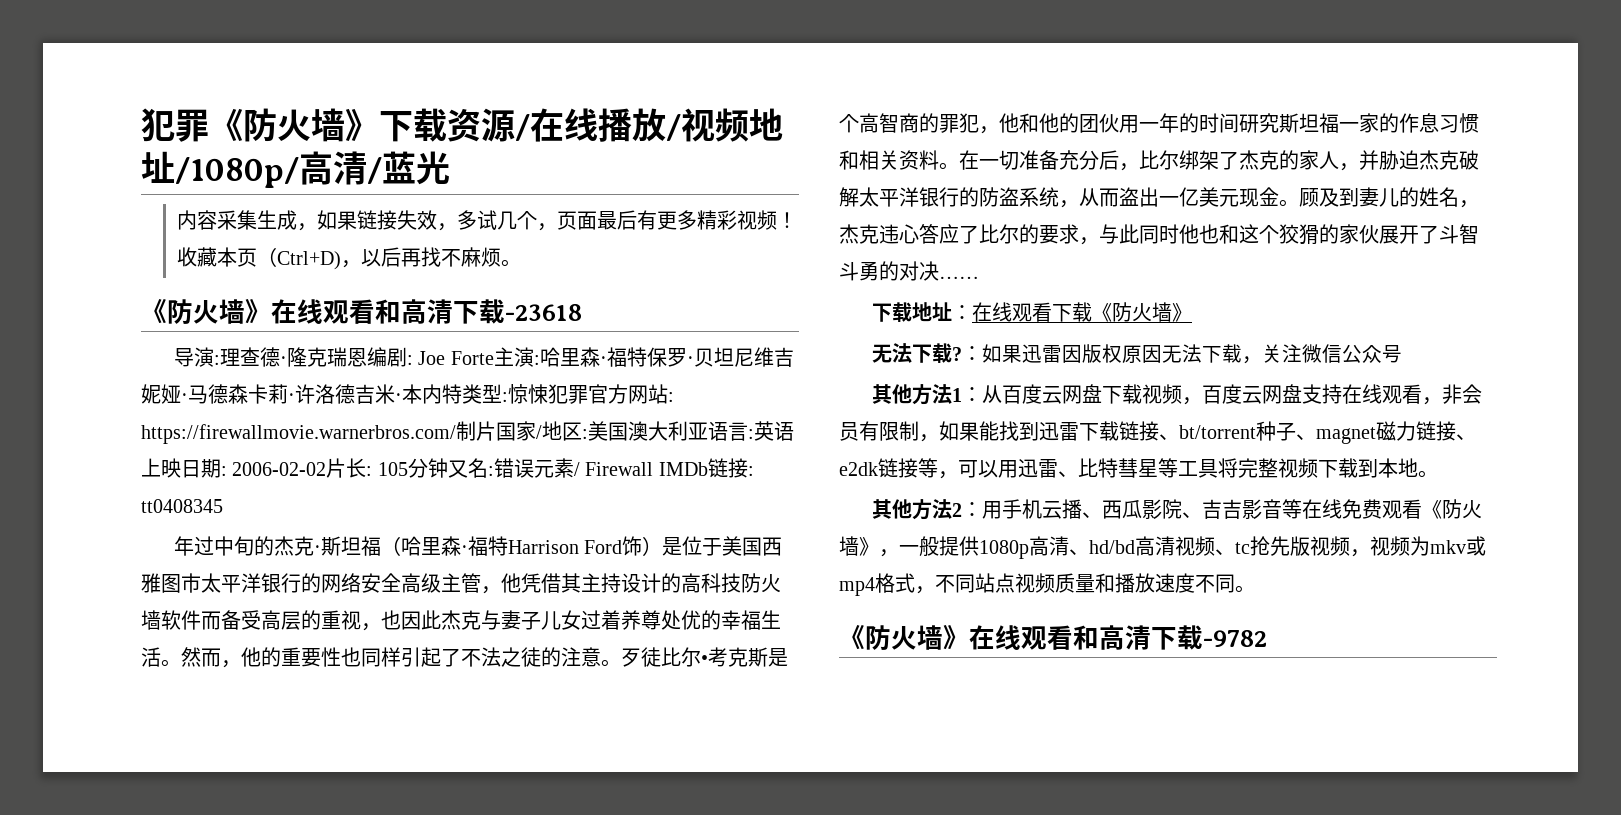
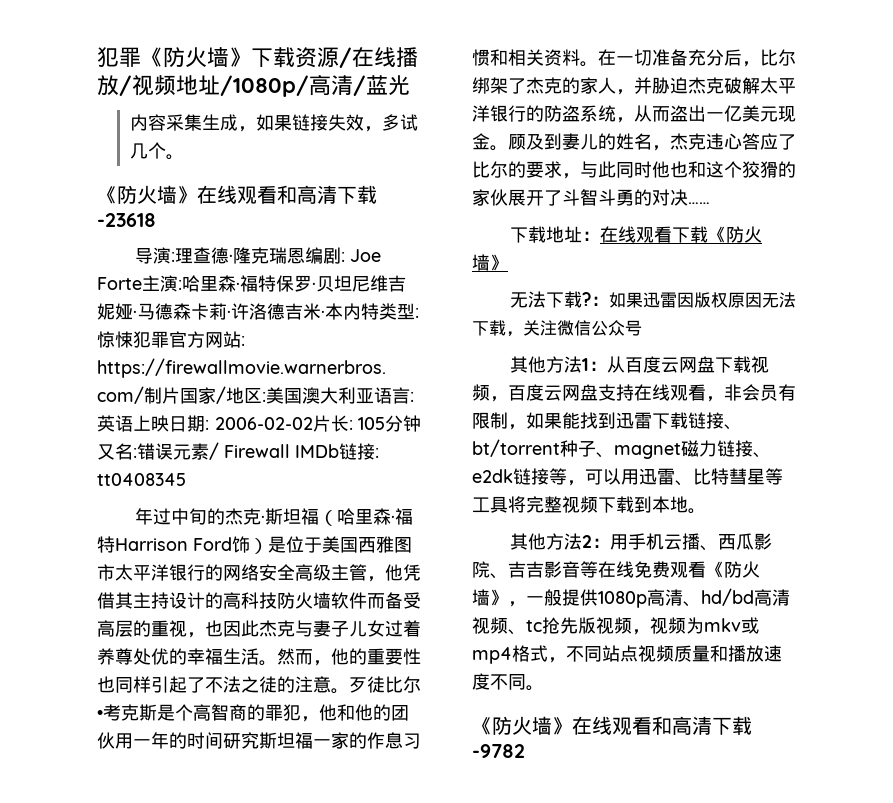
- 内容采集生成，如果链接失效，多试几个，页面最后有更多精彩视频！收藏本页（Ctrl+D)，以后再找不麻烦。
+ 内容采集生成，如果链接失效，多试几个。

